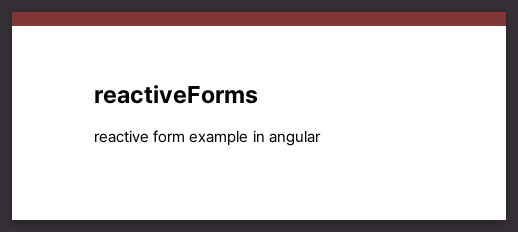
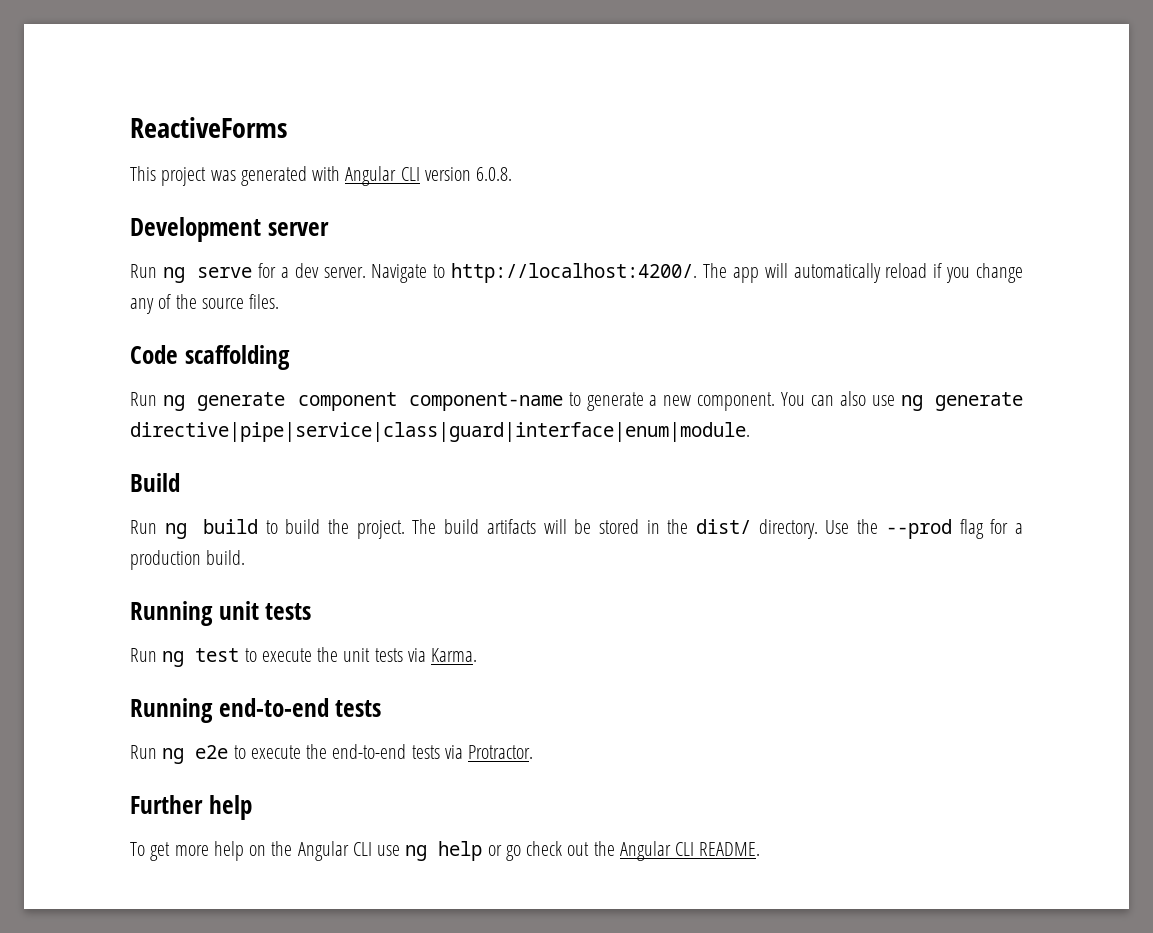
- reactiveForms
- reactive form example in angular
+ ReactiveForms
+ This project was generated with Angular CLI version 6.0.8.
+ Development server
+ Run ng serve for a dev server. Navigate to http://localhost:4200/. The app will automatically reload if you change any of the source files.
+ Code scaffolding
+ Run ng generate component component-name to generate a new component. You can also use ng generate directive|pipe|service|class|guard|interface|enum|module.
+ Build
+ Run ng build to build the project. The build artifacts will be stored in the dist/ directory. Use the --prod flag for a production build.
+ Running unit tests
+ Run ng test to execute the unit tests via Karma.
+ Running end-to-end tests
+ Run ng e2e to execute the end-to-end tests via Protractor.
+ Further help
+ To get more help on the Angular CLI use ng help or go check out the Angular CLI README.

